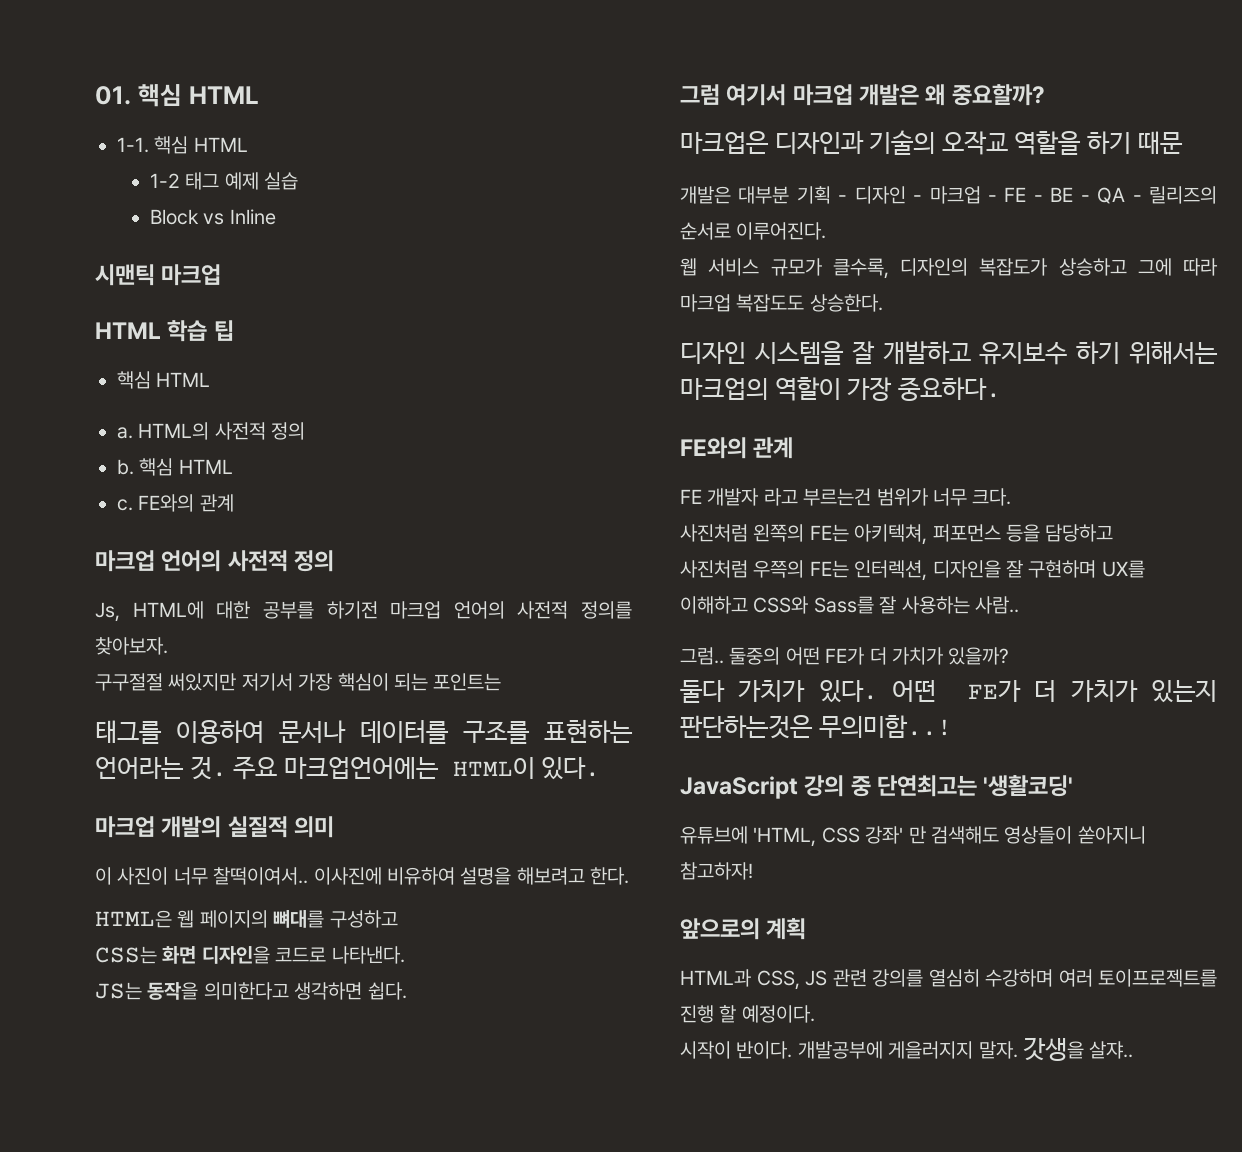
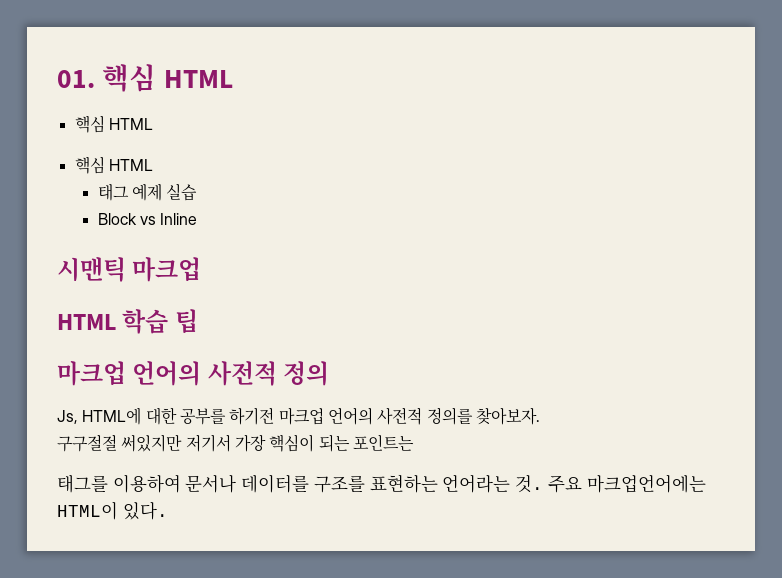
  01. 핵심 HTML
- 1-1. 핵심 HTML
- 1-2 태그 예제 실습
+ 핵심 HTML
+ 핵심 HTML
+ 태그 예제 실습
  HTML 학습 팁
- 핵심 HTML
- a. HTML의 사전적 정의
- b. 핵심 HTML
- c. FE와의 관계
- 마크업 개발의 실질적 의미
- 이 사진이 너무 찰떡이여서.. 이사진에 비유하여 설명을 해보려고 한다.
- HTML은 웹 페이지의 뼈대를 구성하고
- CSS는 화면 디자인을 코드로 나타낸다.
- JS는 동작을 의미한다고 생각하면 쉽다.
- 그럼 여기서 마크업 개발은 왜 중요할까?
- 마크업은 디자인과 기술의 오작교 역할을 하기 때문
- 개발은 대부분 기획 - 디자인 - 마크업 - FE - BE - QA - 릴리즈의 순서로 이루어진다.
- 웹 서비스 규모가 클수록, 디자인의 복잡도가 상승하고 그에 따라 마크업 복잡도도 상승한다.
- 디자인 시스템을 잘 개발하고 유지보수 하기 위해서는 마크업의 역할이 가장 중요하다.
- FE와의 관계
- FE 개발자 라고 부르는건 범위가 너무 크다.
- 사진처럼 왼쪽의 FE는 아키텍쳐, 퍼포먼스 등을 담당하고
- 사진처럼 우쯕의 FE는 인터렉션, 디자인을 잘 구현하며 UX를 이해하고 CSS와 Sass를 잘 사용하는 사람..
- 그럼.. 둘중의 어떤 FE가 더 가치가 있을까?
- 둘다 가치가 있다. 어떤 FE가 더 가치가 있는지 판단하는것은 무의미함..!
- JavaScript 강의 중 단연최고는 '생활코딩'
- 유튜브에 'HTML, CSS 강좌' 만 검색해도 영상들이 쏟아지니 참고하자!
- 앞으로의 계획
- HTML과 CSS, JS 관련 강의를 열심히 수강하며 여러 토이프로젝트를 진행 할 예정이다.
- 시작이 반이다. 개발공부에 게을러지지 말자. 갓생을 살쟈..

